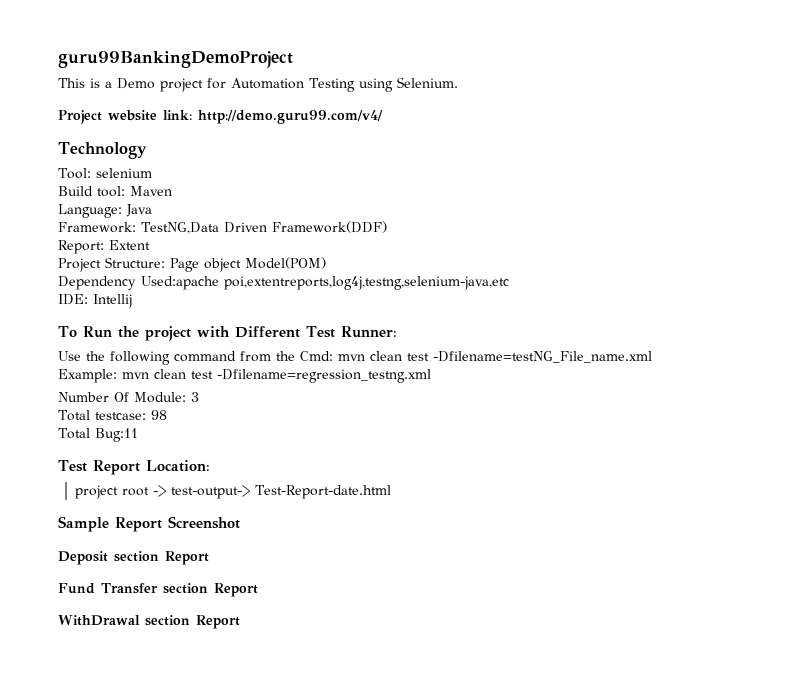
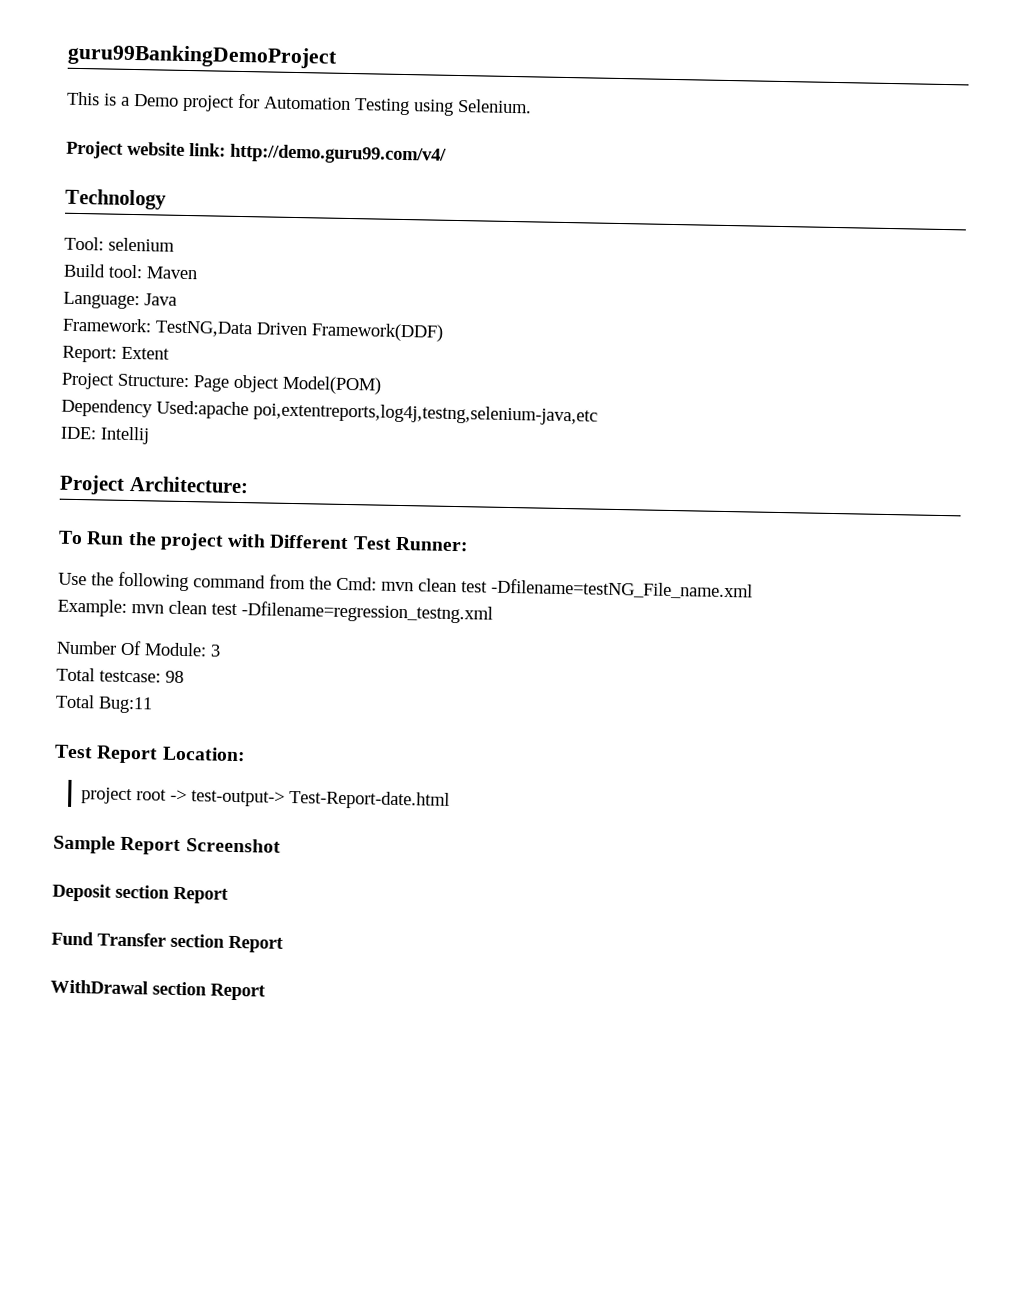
+ Project Architecture:

